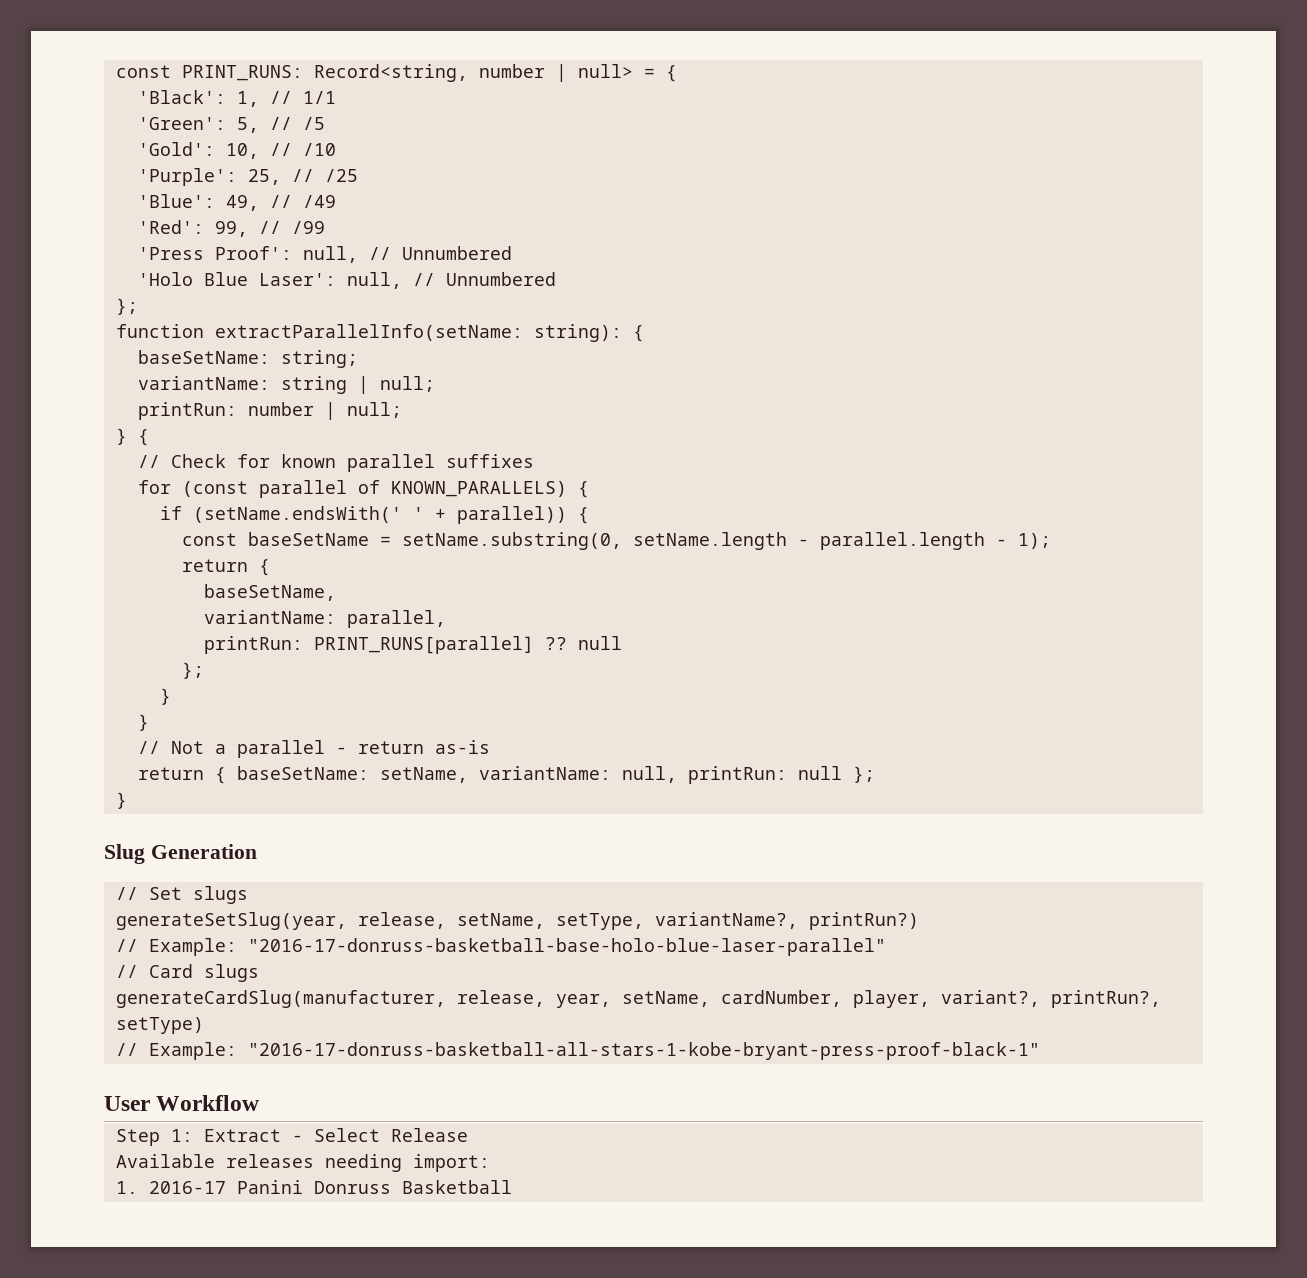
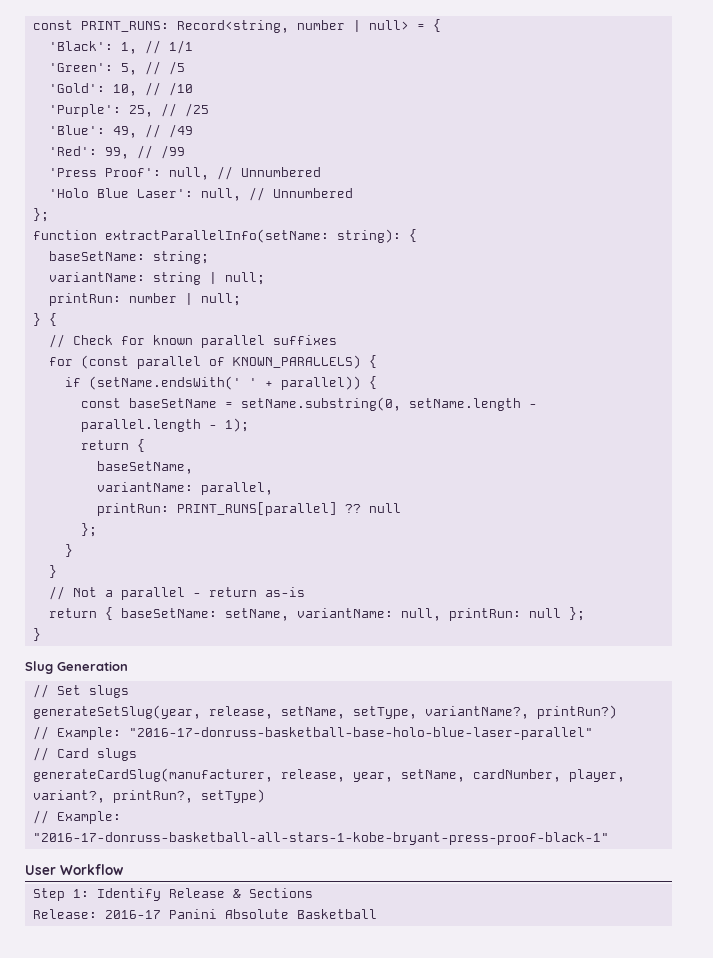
- Step 1: Extract - Select Release
- Available releases needing import:
- 1. 2016-17 Panini Donruss Basketball
+ Step 1: Identify Release & Sections
+ Release: 2016-17 Panini Absolute Basketball

